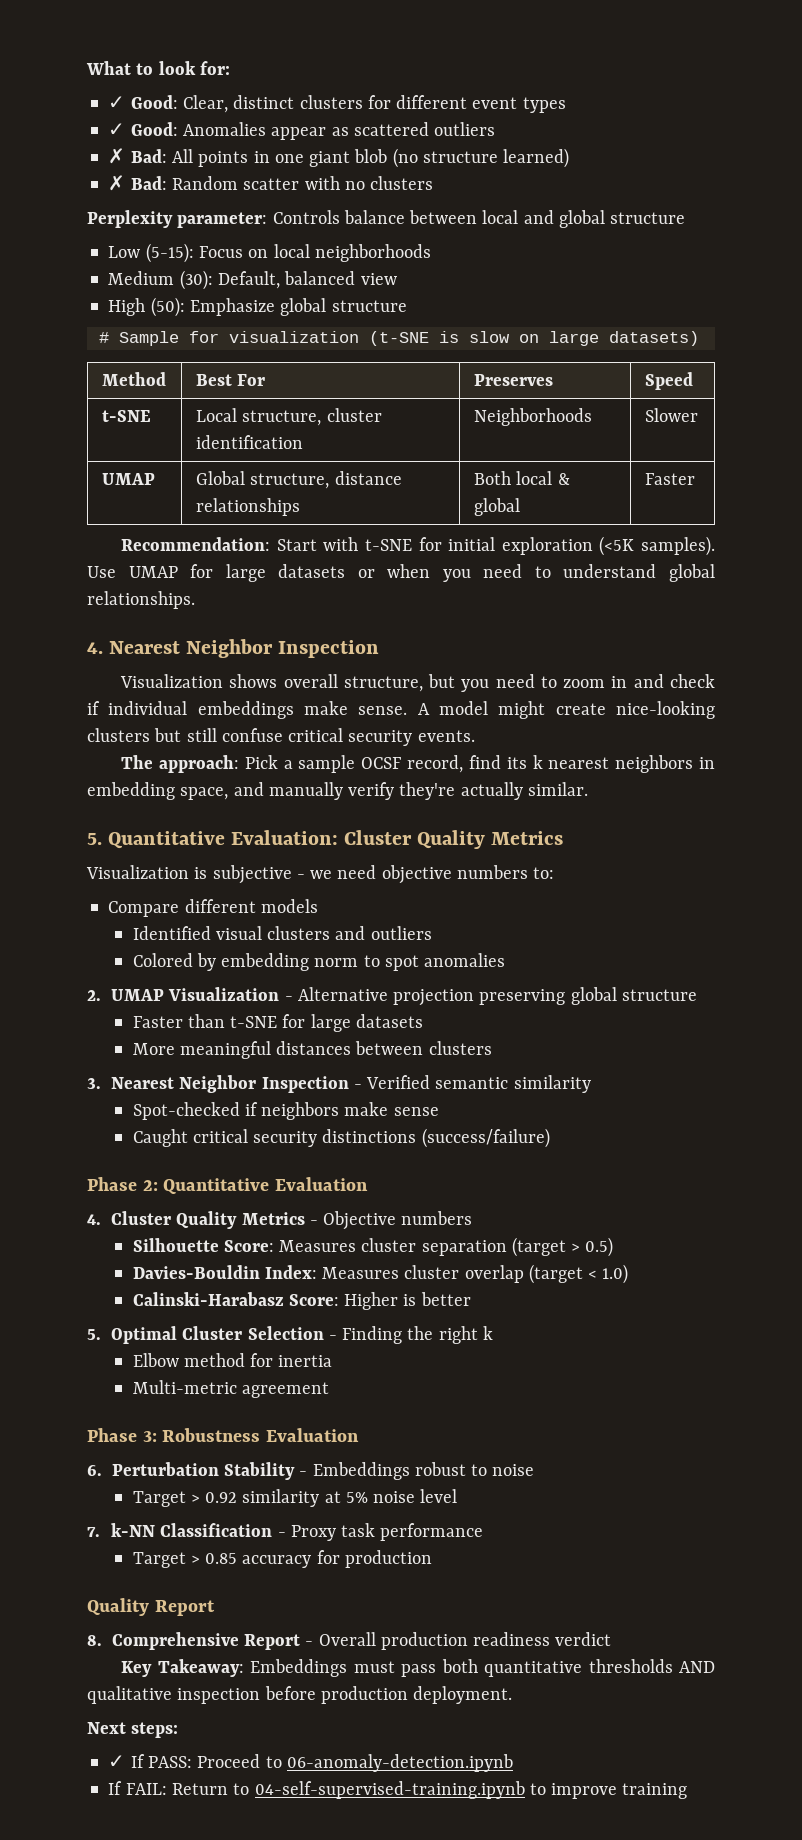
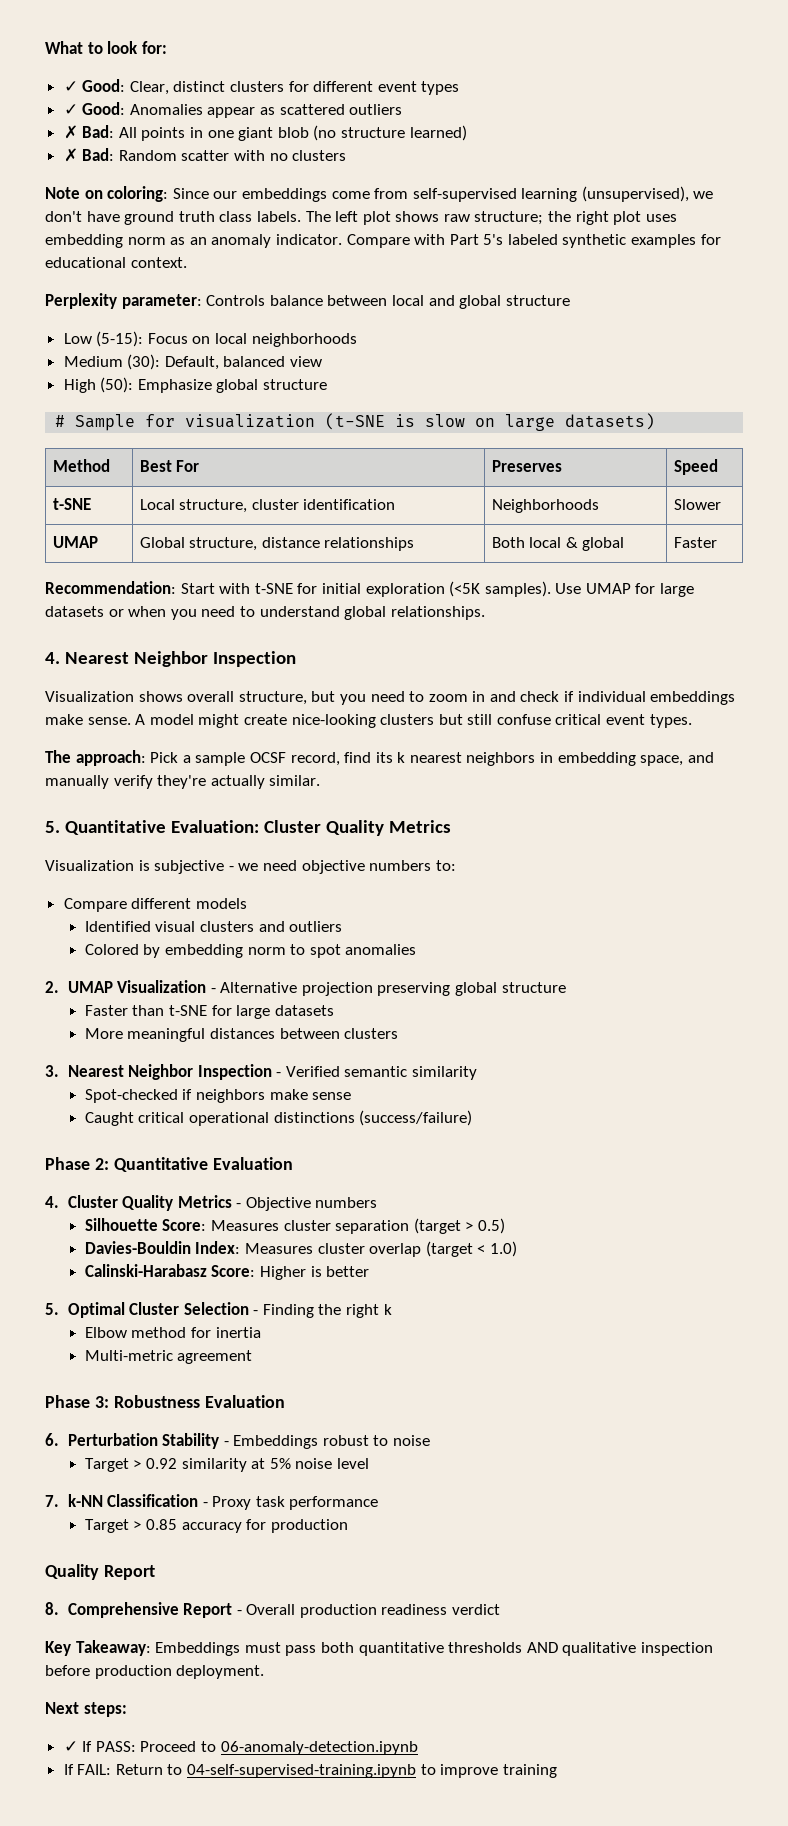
+ Note on coloring: Since our embeddings come from self-supervised learning (unsupervised), we don't have ground truth class labels. The left plot shows raw structure; the right plot uses embedding norm as an anomaly indicator. Compare with Part 5's labeled synthetic examples for educational context.
- A model might create nice-looking clusters but still confuse critical security events.
+ A model might create nice-looking clusters but still confuse critical event types.
- Caught critical security distinctions (success/failure)
+ Caught critical operational distinctions (success/failure)

